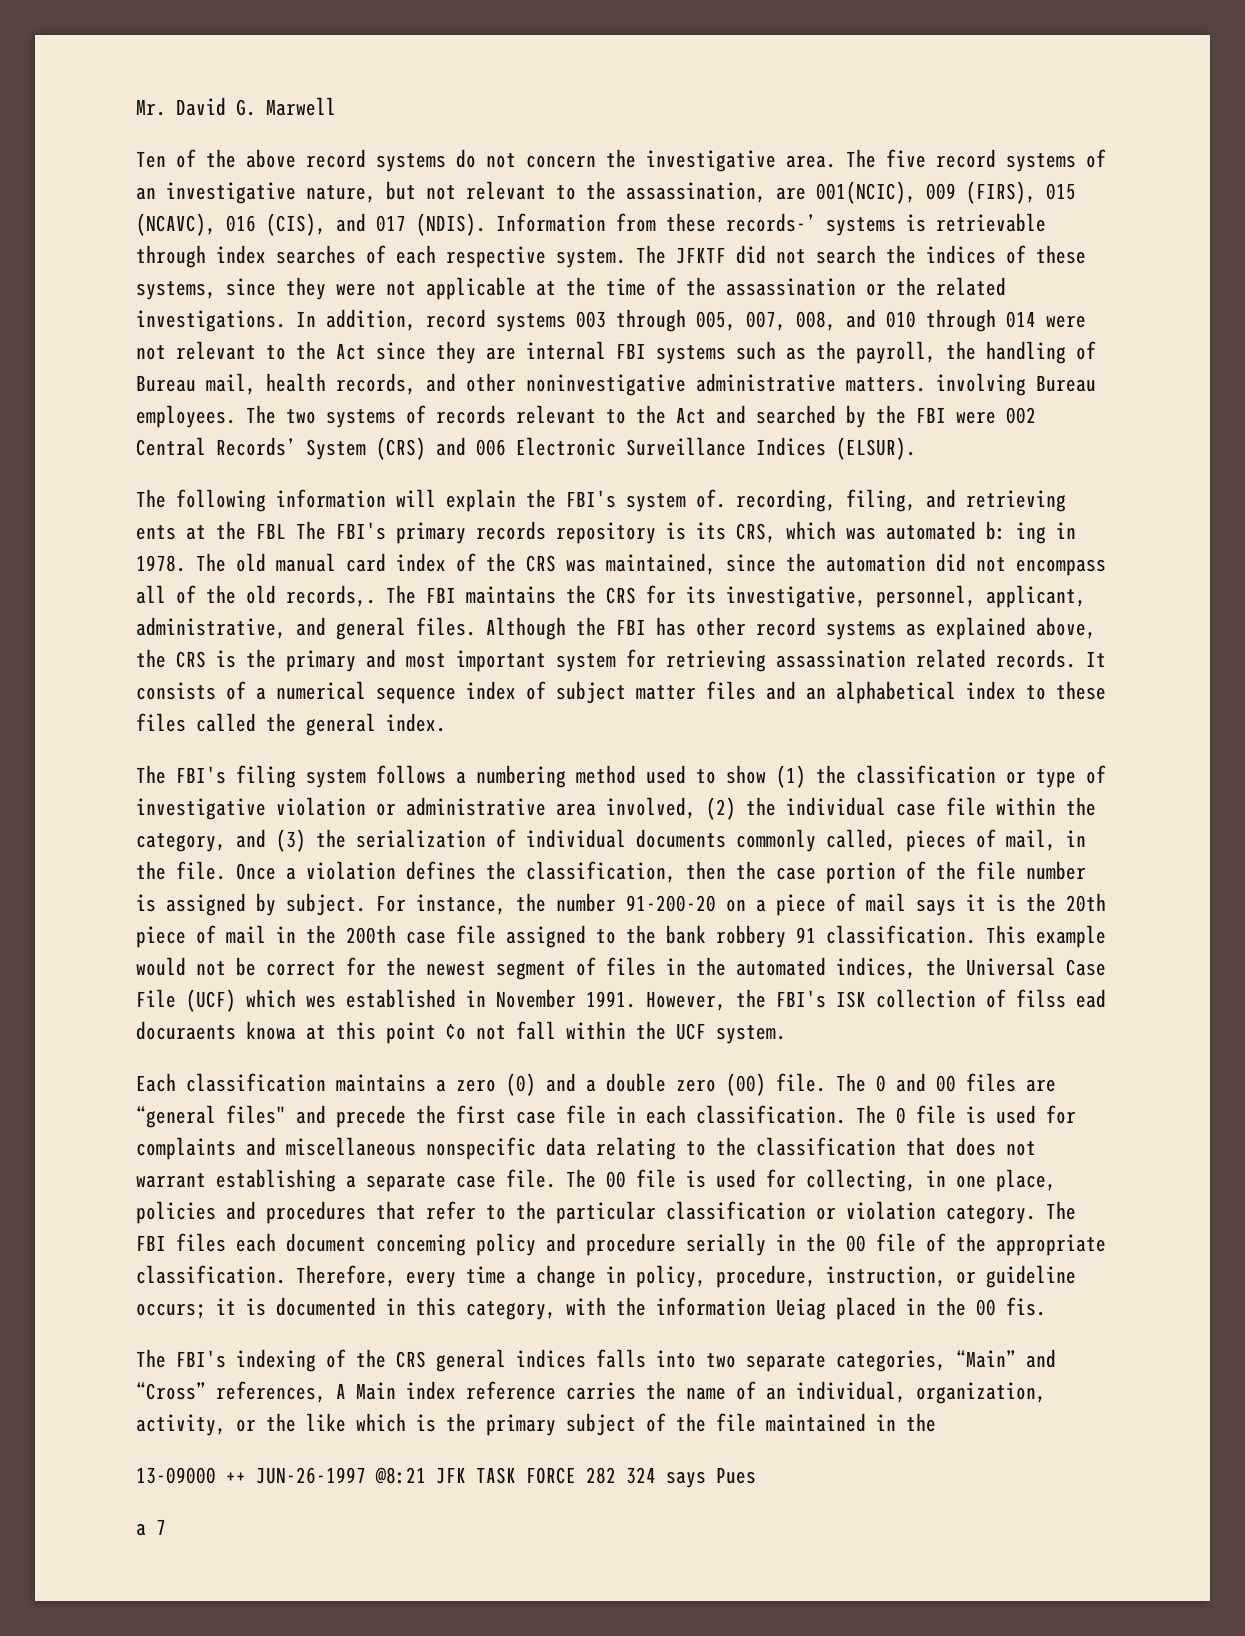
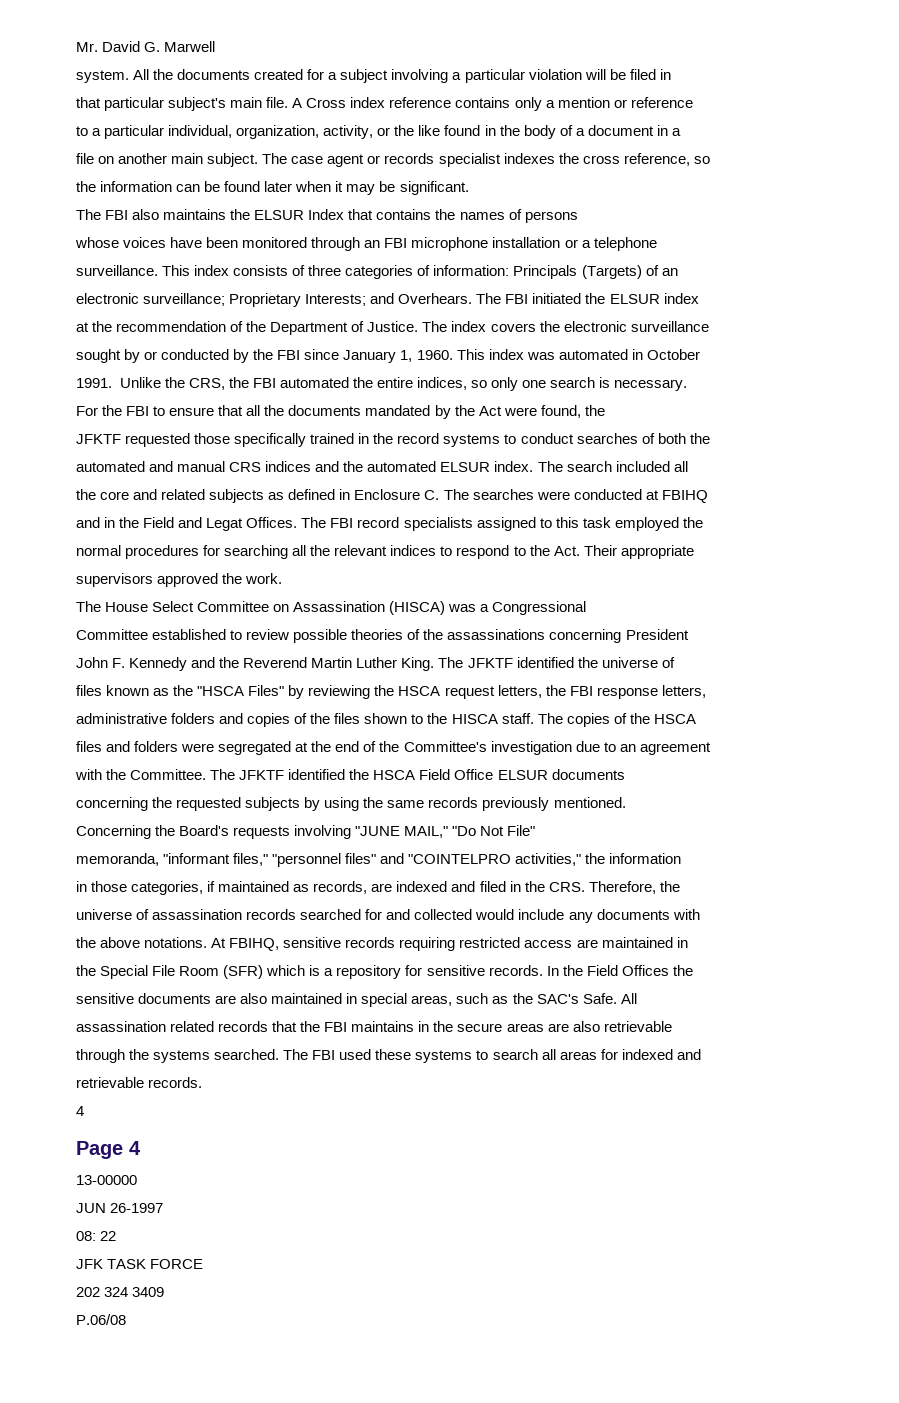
- Ten of the above record systems do not concern the investigative area. The five record systems of an investigative nature, but not relevant to the assassination, are 001(NCIC), 009 (FIRS), 015 (NCAVC), 016 (CIS), and 017 (NDIS). Information from these records-’ systems is retrievable through index searches of each respective system. The JFKTF did not search the indices of these systems, since they were not applicable at the time of the assassination or the related investigations. In addition, record systems 003 through 005, 007, 008, and 010 through 014 were not relevant to the Act since they are internal FBI systems such as the payroll, the handling of Bureau mail, health records, and other noninvestigative administrative matters. involving Bureau employees. The two systems of records relevant to the Act and searched by the FBI were 002 Central Records’ System (CRS) and 006 Electronic Surveillance Indices (ELSUR).
- The following information will explain the FBI's system of. recording, filing, and retrieving ents at the FBL The FBI's primary records repository is its CRS, which was automated b: ing in 1978. The old manual card index of the CRS was maintained, since the automation did not encompass all of the old records,. The FBI maintains the CRS for its investigative, personnel, applicant, administrative, and general files. Although the FBI has other record systems as explained above, the CRS is the primary and most important system for retrieving assassination related records. It consists of a numerical sequence index of subject matter files and an alphabetical index to these files called the general index.
- The FBI's filing system follows a numbering method used to show (1) the classification or type of investigative violation or administrative area involved, (2) the individual case file within the category, and (3) the serialization of individual documents commonly called, pieces of mail, in the file. Once a violation defines the classification, then the case portion of the file number is assigned by subject. For instance, the number 91-200-20 on a piece of mail says it is the 20th piece of mail in the 200th case file assigned to the bank robbery 91 classification. This example would not be correct for the newest segment of files in the automated indices, the Universal Case File (UCF) which wes established in November 1991. However, the FBI's ISK collection of filss ead docuraents knowa at this point ¢o not fall within the UCF system.
- Each classification maintains a zero (0) and a double zero (00) file. The 0 and 00 files are “general files" and precede the first case file in each classification. The 0 file is used for complaints and miscellaneous nonspecific data relating to the classification that does not warrant establishing a separate case file. The 00 file is used for collecting, in one place, policies and procedures that refer to the particular classification or violation category. The FBI files each document conceming policy and procedure serially in the 00 file of the appropriate classification. Therefore, every time a change in policy, procedure, instruction, or guideline occurs; it is documented in this category, with the information Ueiag placed in the 00 fis.
- The FBI's indexing of the CRS general indices falls into two separate categories, “Main” and “Cross” references, A Main index reference carries the name of an individual, organization, activity, or the like which is the primary subject of the file maintained in the
- 13-09000 ++ JUN-26-1997 @8:21 JFK TASK FORCE 282 324 says Pues
- a 7
+ system. All the documents created for a subject involving a particular violation will be filed in
+ that particular subject's main file. A Cross index reference contains only a mention or reference
+ to a particular individual, organization, activity, or the like found in the body of a document in a
+ file on another main subject. The case agent or records specialist indexes the cross reference, so
+ the information can be found later when it may be significant.
+ The FBI also maintains the ELSUR Index that contains the names of persons
+ whose voices have been monitored through an FBI microphone installation or a telephone
+ surveillance. This index consists of three categories of information: Principals (Targets) of an
+ electronic surveillance; Proprietary Interests; and Overhears. The FBI initiated the ELSUR index
+ at the recommendation of the Department of Justice. The index covers the electronic surveillance
+ sought by or conducted by the FBI since January 1, 1960. This index was automated in October
+ 1991. Unlike the CRS, the FBI automated the entire indices, so only one search is necessary.
+ For the FBI to ensure that all the documents mandated by the Act were found, the
+ JFKTF requested those specifically trained in the record systems to conduct searches of both the
+ automated and manual CRS indices and the automated ELSUR index. The search included all
+ the core and related subjects as defined in Enclosure C. The searches were conducted at FBIHQ
+ and in the Field and Legat Offices. The FBI record specialists assigned to this task employed the
+ normal procedures for searching all the relevant indices to respond to the Act. Their appropriate
+ supervisors approved the work.
+ The House Select Committee on Assassination (HISCA) was a Congressional
+ Committee established to review possible theories of the assassinations concerning President
+ John F. Kennedy and the Reverend Martin Luther King. The JFKTF identified the universe of
+ files known as the "HSCA Files" by reviewing the HSCA request letters, the FBI response letters,
+ administrative folders and copies of the files shown to the HISCA staff. The copies of the HSCA
+ files and folders were segregated at the end of the Committee's investigation due to an agreement
+ with the Committee. The JFKTF identified the HSCA Field Office ELSUR documents
+ concerning the requested subjects by using the same records previously mentioned.
+ Concerning the Board's requests involving "JUNE MAIL," "Do Not File"
+ memoranda, "informant files," "personnel files" and "COINTELPRO activities," the information
+ in those categories, if maintained as records, are indexed and filed in the CRS. Therefore, the
+ universe of assassination records searched for and collected would include any documents with
+ the above notations. At FBIHQ, sensitive records requiring restricted access are maintained in
+ the Special File Room (SFR) which is a repository for sensitive records. In the Field Offices the
+ sensitive documents are also maintained in special areas, such as the SAC's Safe. All
+ assassination related records that the FBI maintains in the secure areas are also retrievable
+ through the systems searched. The FBI used these systems to search all areas for indexed and
+ retrievable records.
+ 4
+ Page 4
+ 13-00000
+ JUN 26-1997
+ 08: 22
+ JFK TASK FORCE
+ 202 324 3409
+ P.06/08

